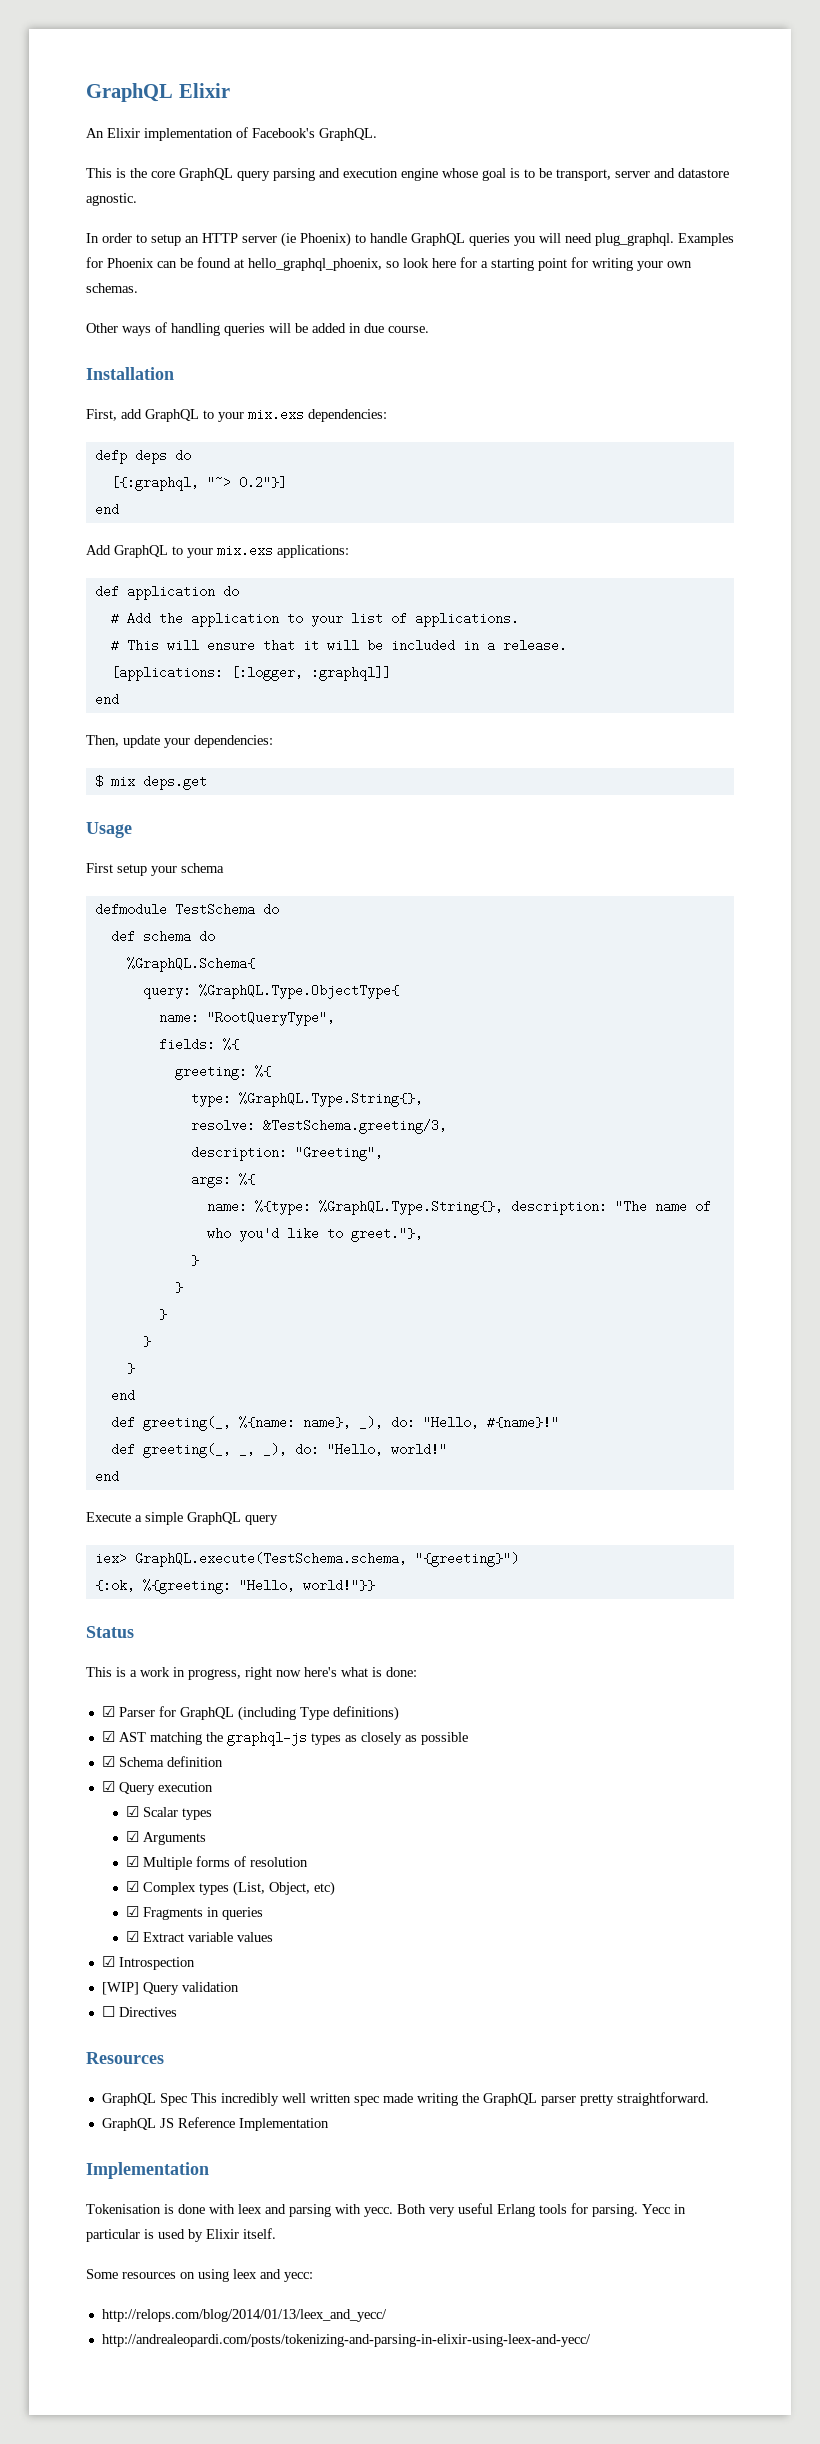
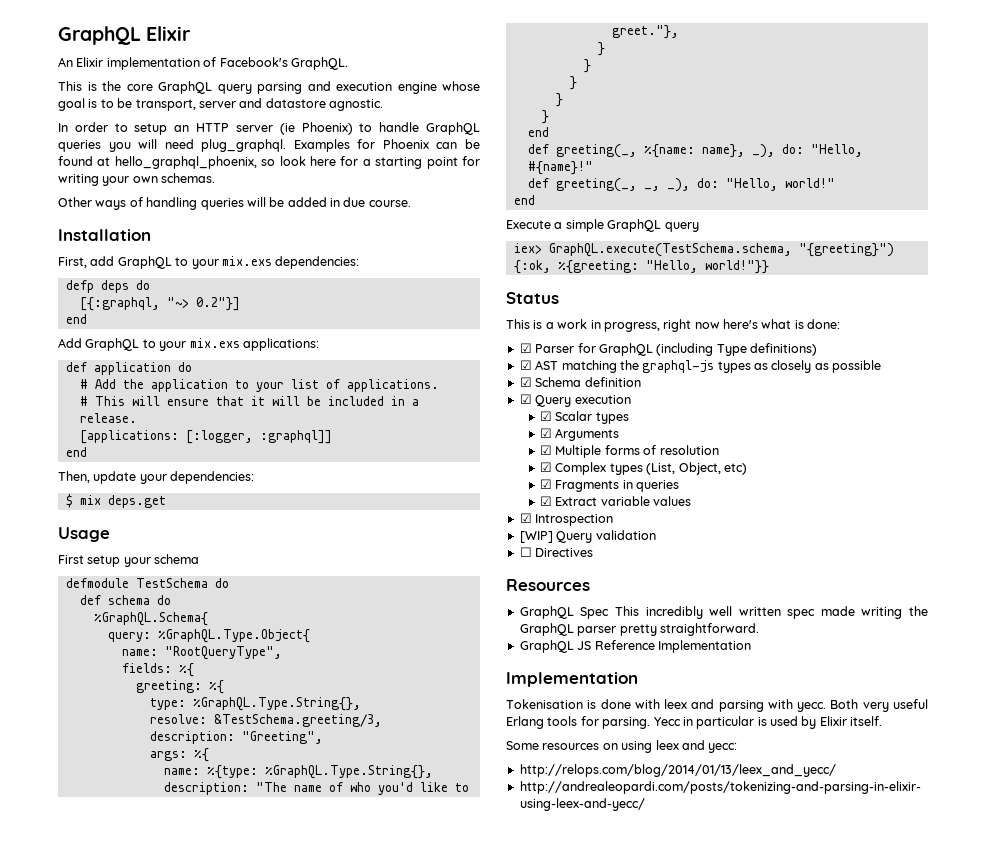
- query: %GraphQL.Type.ObjectType{
+ query: %GraphQL.Type.Object{

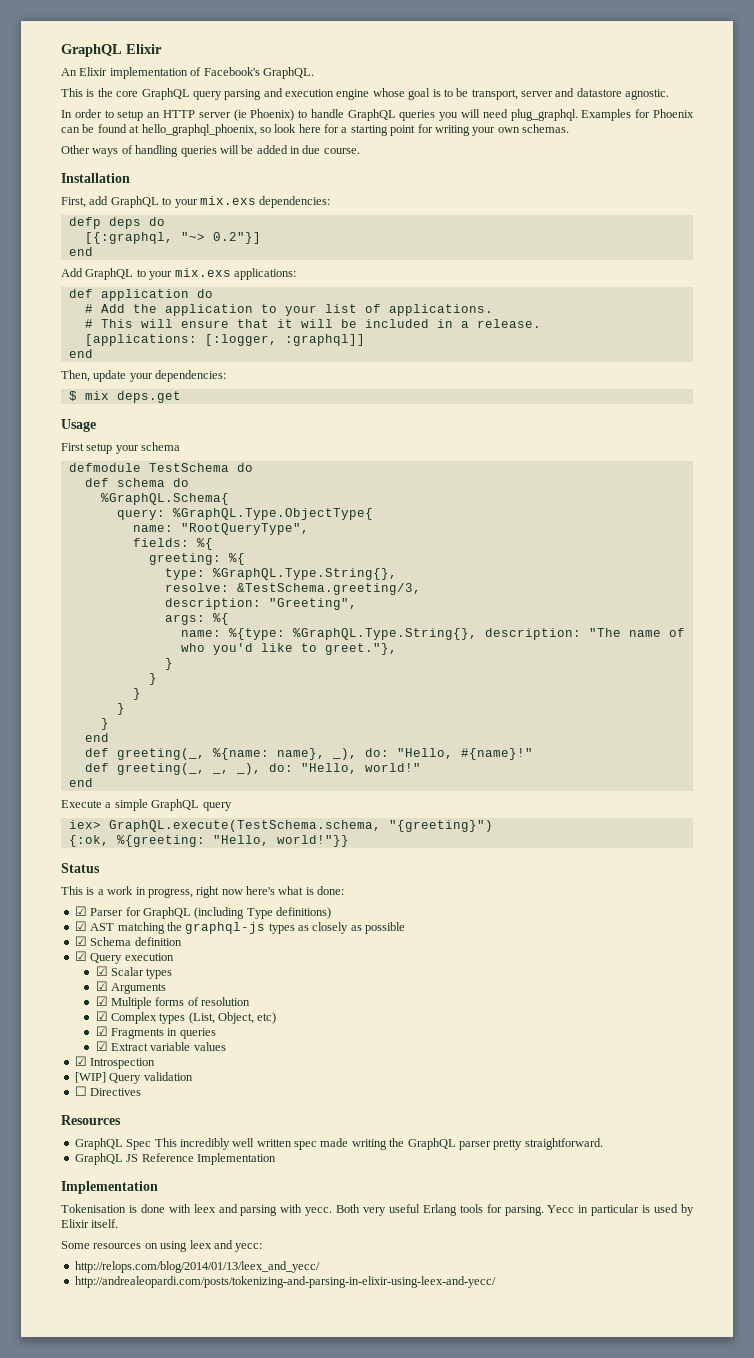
- query: %GraphQL.Type.Object{
+ query: %GraphQL.Type.ObjectType{

